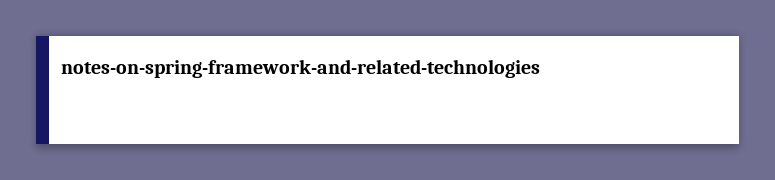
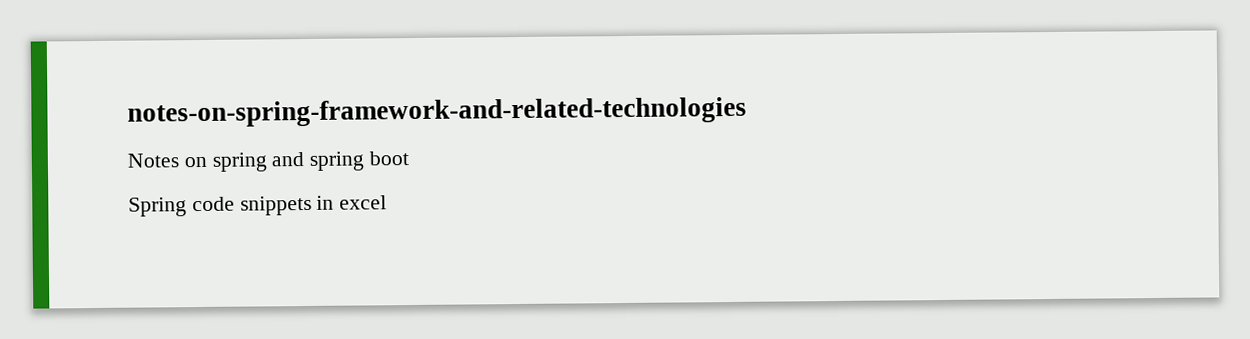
+ Notes on spring and spring boot
+ Spring code snippets in excel

